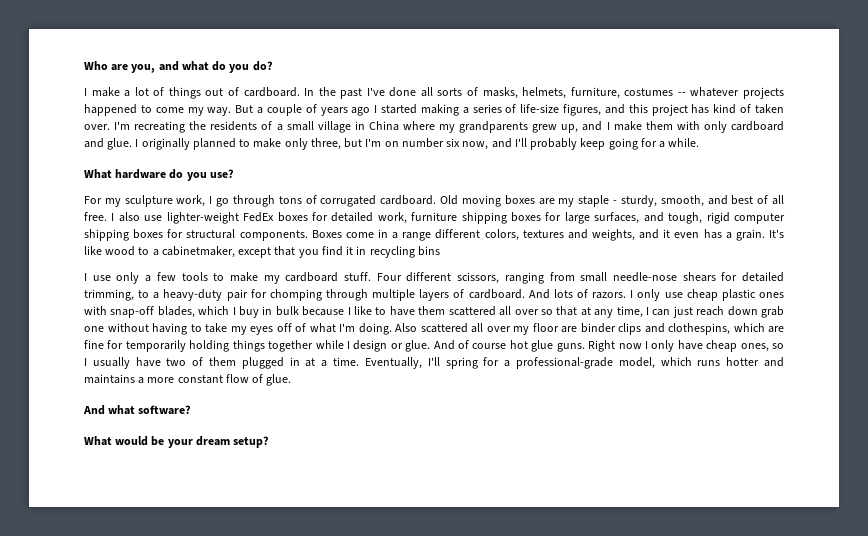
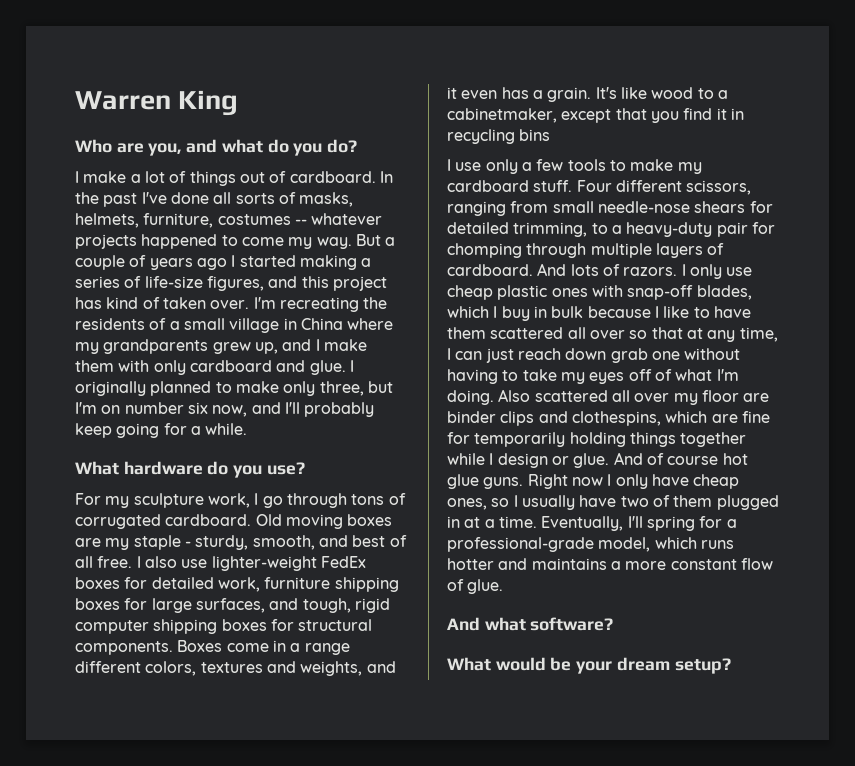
+ Warren King

